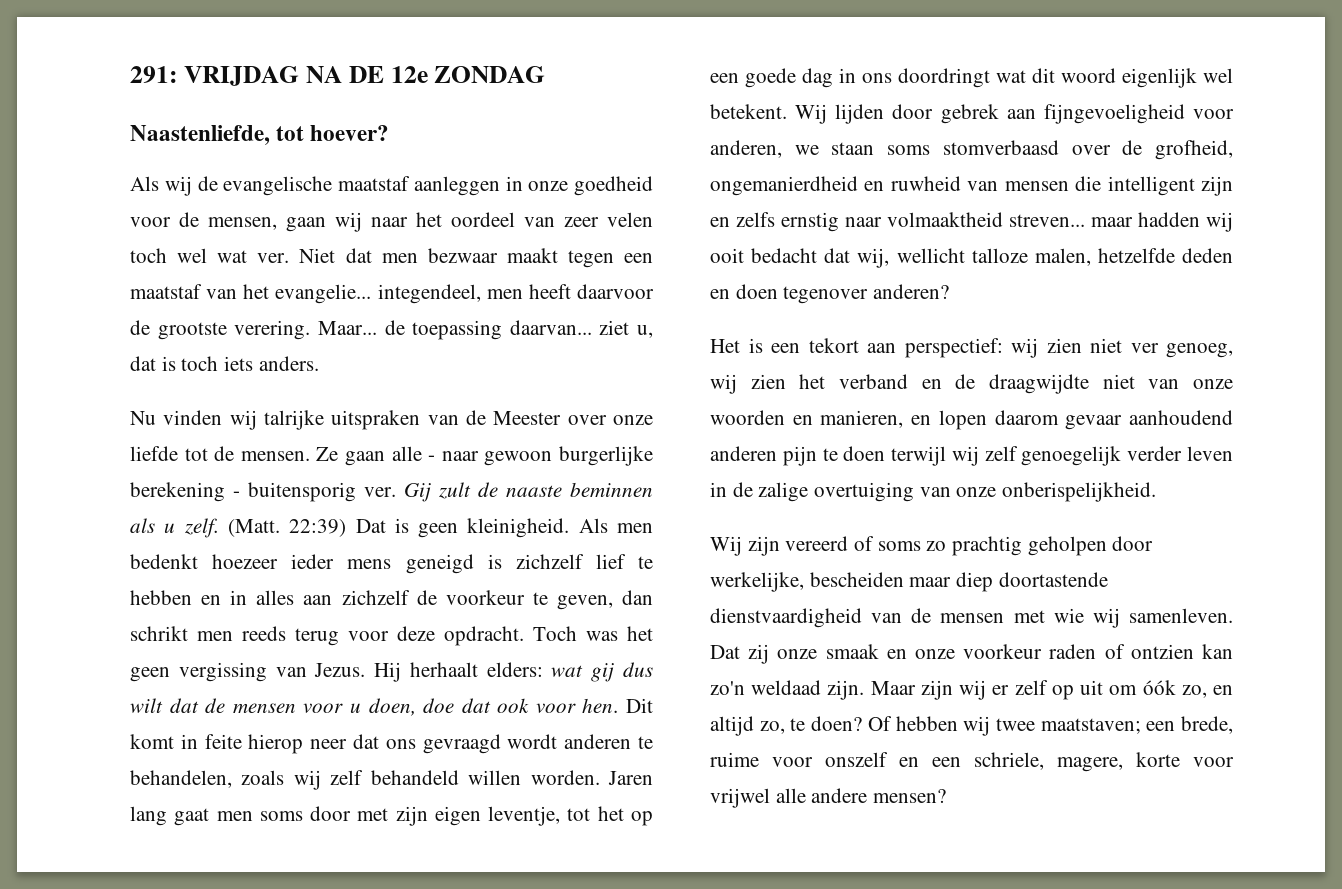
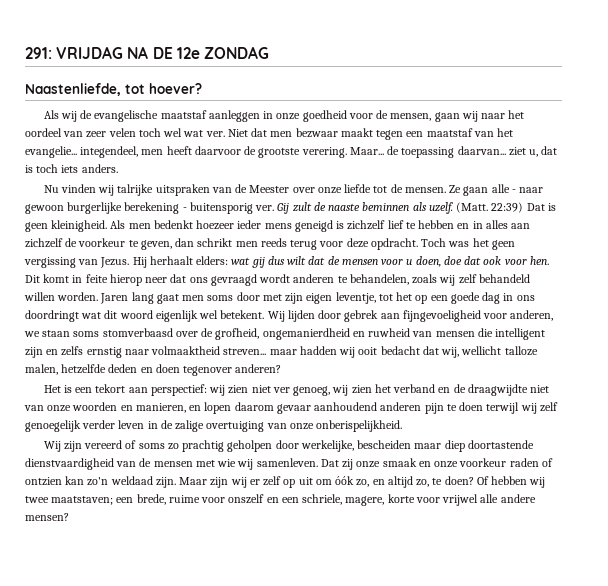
- Gij zult de naaste beminnen als u zelf.
+ Gij zult de naaste beminnen als uzelf.

